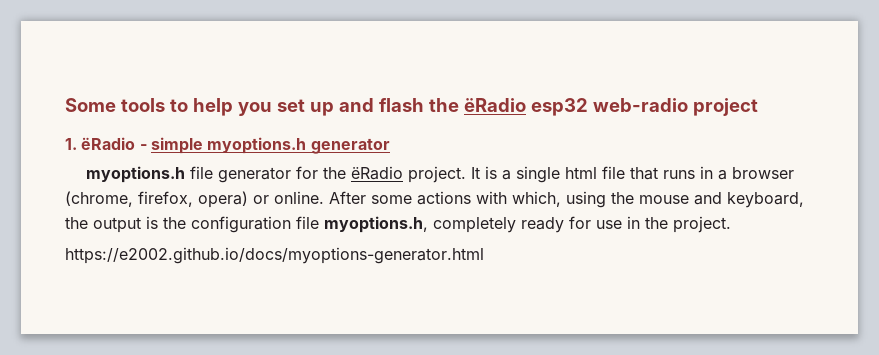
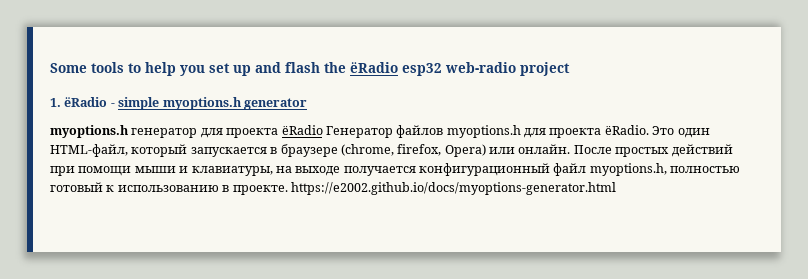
- myoptions.h file generator for the ёRadio project. It is a single html file that runs in a browser (chrome, firefox, opera) or online. After some actions with which, using the mouse and keyboard, the output is the configuration file myoptions.h, completely ready for use in the project.
- https://e2002.github.io/docs/myoptions-generator.html
+ myoptions.h генератор для проекта ёRadio Генератор файлов myoptions.h для проекта ёRadio. Это один HTML-файл, который запускается в браузере (chrome, firefox, Opera) или онлайн. После простых действий при помощи мыши и клавиатуры, на выходе получается конфигурационный файл myoptions.h, полностью готовый к использованию в проекте. https://e2002.github.io/docs/myoptions-generator.html

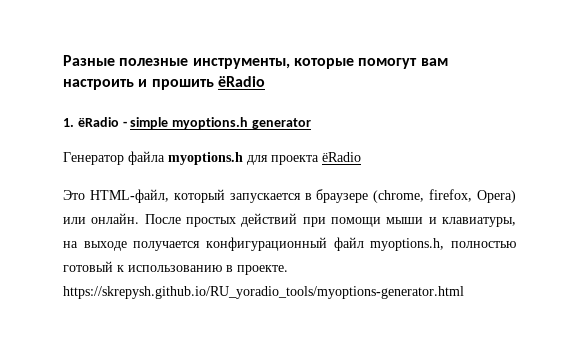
- Some tools to help you set up and flash the ёRadio esp32 web-radio project
+ Разные полезные инструменты, которые помогут вам настроить и прошить ёRadio
- myoptions.h генератор для проекта ёRadio Генератор файлов myoptions.h для проекта ёRadio. Это один HTML-файл, который запускается в браузере (chrome, firefox, Opera) или онлайн.
+ Генератор файла myoptions.h для проекта ёRadio
+ Это HTML-файл, который запускается в браузере (chrome, firefox, Opera) или онлайн.
- После простых действий при помощи мыши и клавиатуры, на выходе получается конфигурационный файл myoptions.h, полностью готовый к использованию в проекте. https://e2002.github.io/docs/myoptions-generator.html
+ После простых действий при помощи мыши и клавиатуры, на выходе получается конфигурационный файл myoptions.h, полностью готовый к использованию в проекте. https://skrepysh.github.io/RU_yoradio_tools/myoptions-generator.html

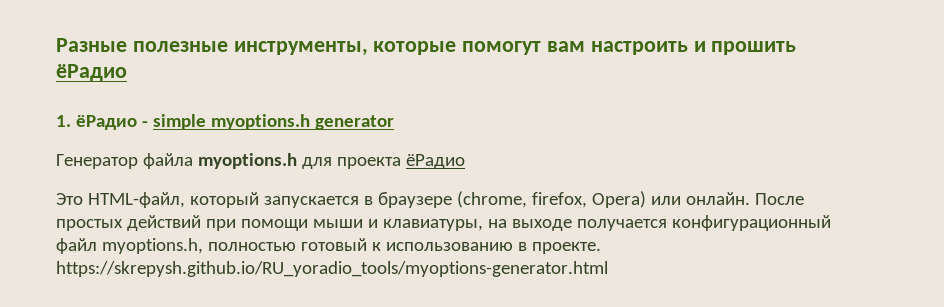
- Разные полезные инструменты, которые помогут вам настроить и прошить ёRadio
+ Разные полезные инструменты, которые помогут вам настроить и прошить ёРадио
- 1. ёRadio - simple myoptions.h generator
+ 1. ёРадио - simple myoptions.h generator
- Генератор файла myoptions.h для проекта ёRadio
+ Генератор файла myoptions.h для проекта ёРадио

